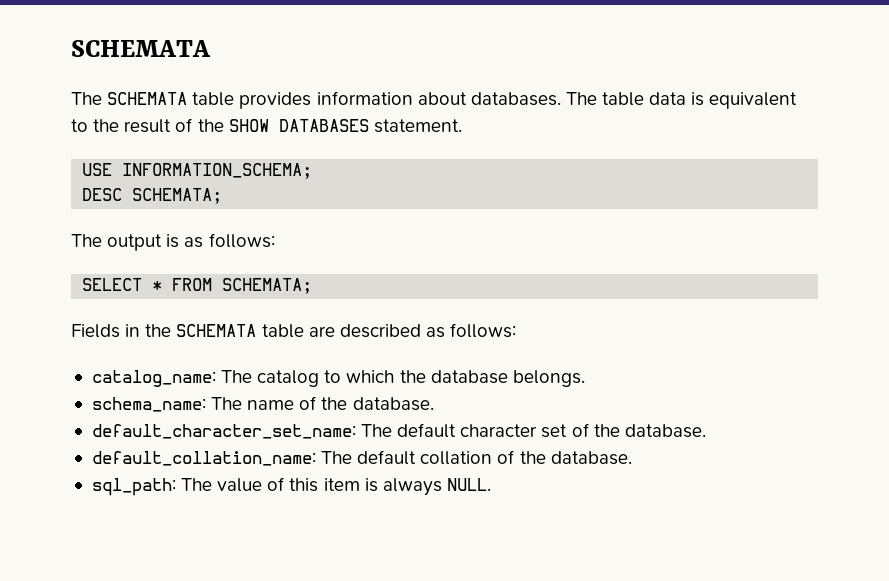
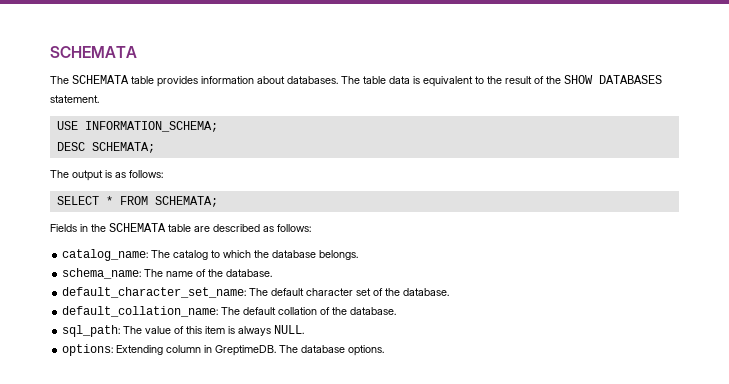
+ options: Extending column in GreptimeDB. The database options.

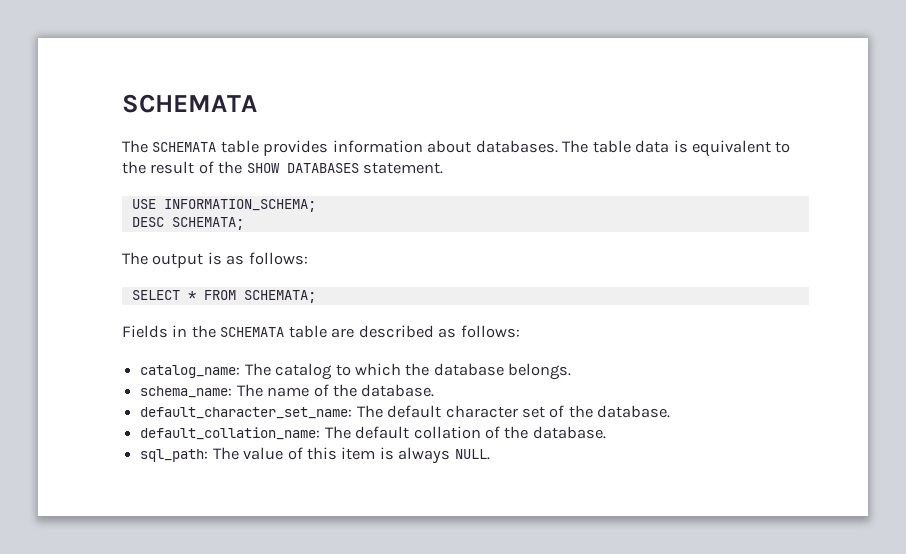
- options: Extending column in GreptimeDB. The database options.

